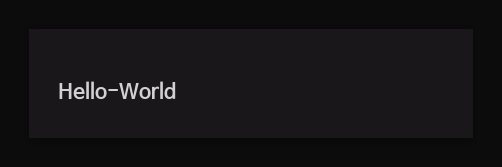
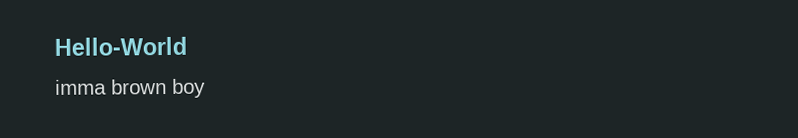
+ imma brown boy

